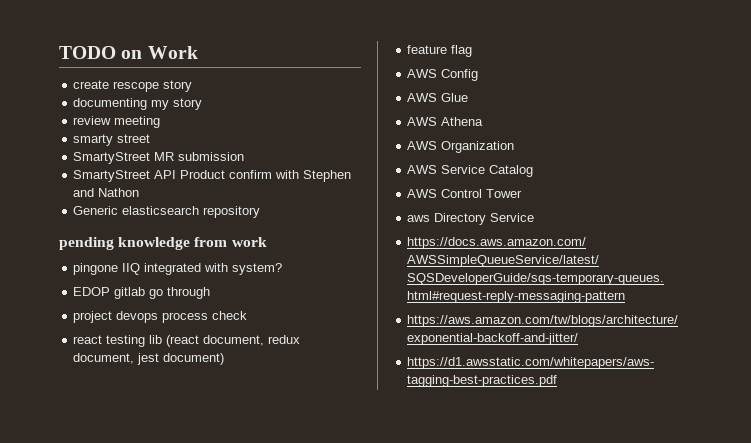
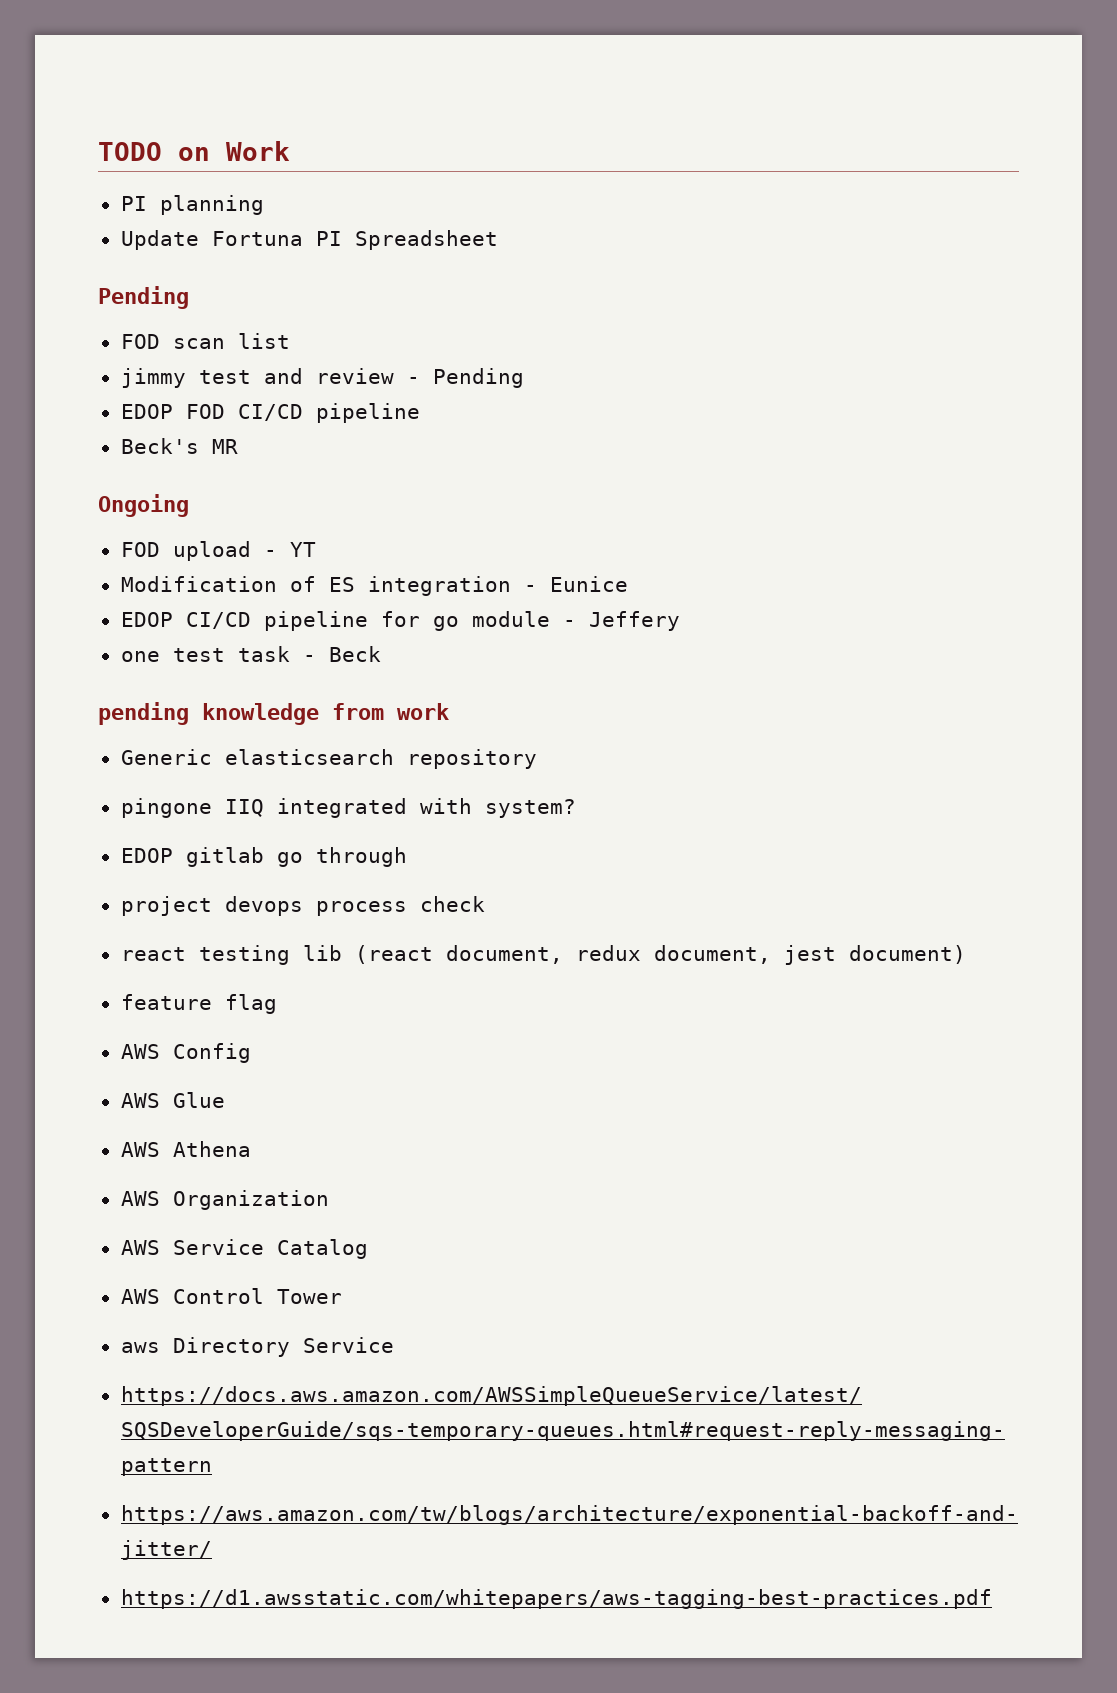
- create rescope story
- documenting my story
- review meeting
- smarty street
- SmartyStreet MR submission
- SmartyStreet API Product confirm with Stephen and Nathon
- Generic elasticsearch repository
+ PI planning
+ Update Fortuna PI Spreadsheet
+ Pending
+ FOD scan list
+ jimmy test and review - Pending
+ EDOP FOD CI/CD pipeline
+ Beck's MR
+ Ongoing
+ FOD upload - YT
+ Modification of ES integration - Eunice
+ EDOP CI/CD pipeline for go module - Jeffery
+ one test task - Beck
+ Generic elasticsearch repository

